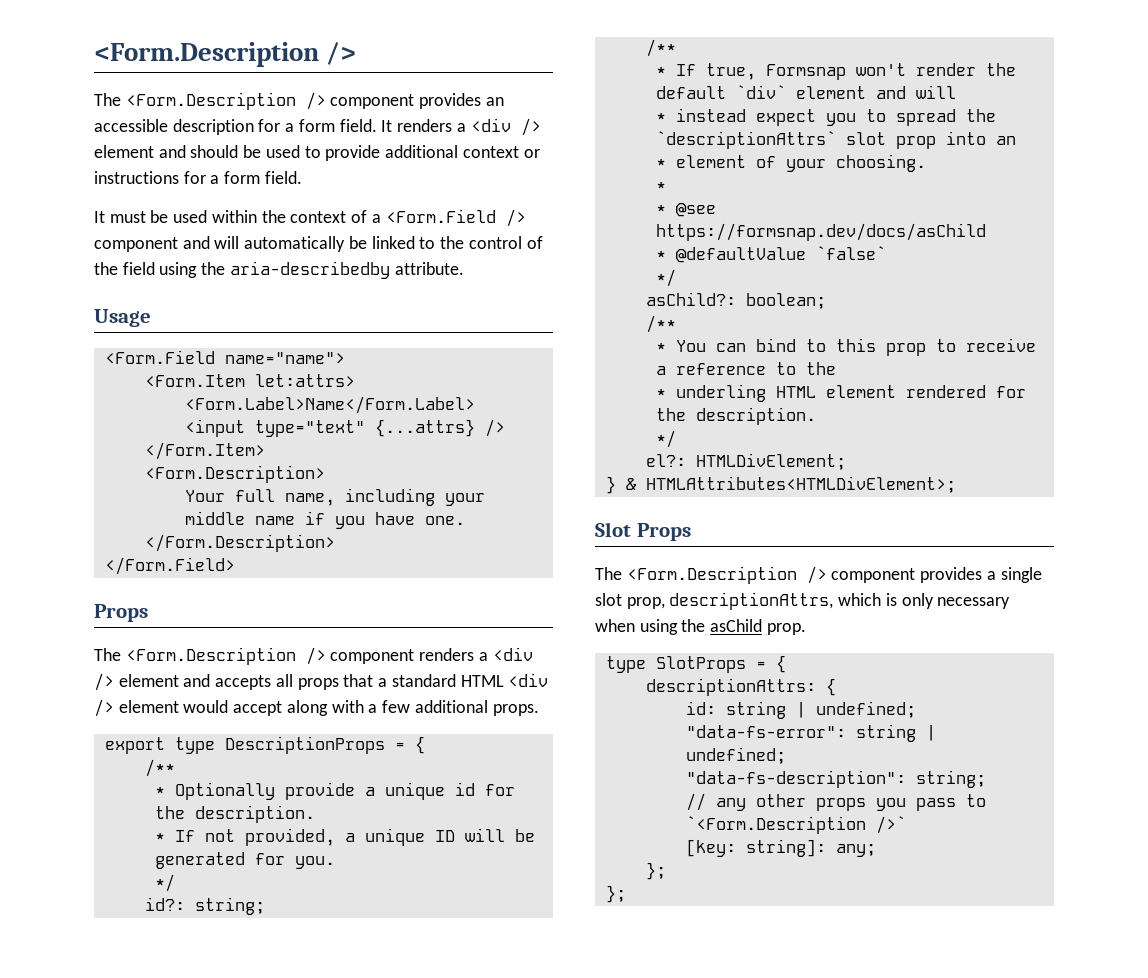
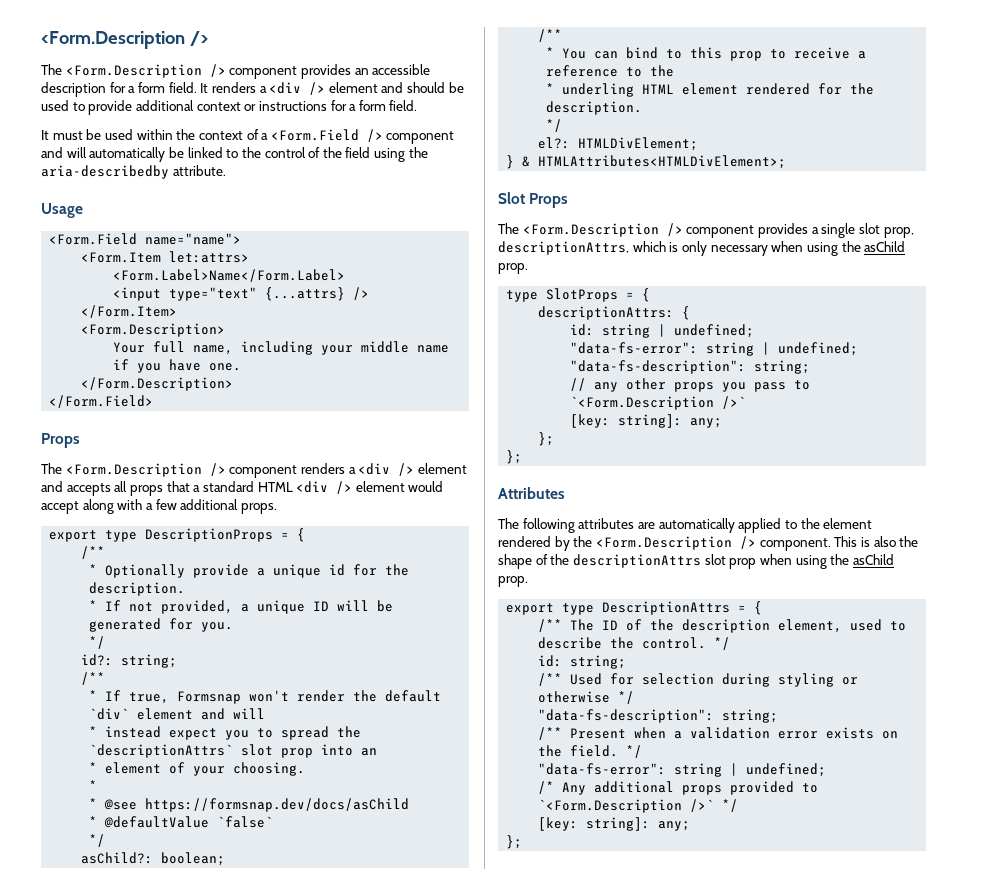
+ Attributes
+ The following attributes are automatically applied to the element rendered by the <Form.Description /> component. This is also the shape of the descriptionAttrs slot prop when using the asChild prop.
+ export type DescriptionAttrs = {
+ /** The ID of the description element, used to describe the control. */
+ id: string;
+ /** Used for selection during styling or otherwise */
+ "data-fs-description": string;
+ /** Present when a validation error exists on the field. */
+ "data-fs-error": string | undefined;
+ /* Any additional props provided to `<Form.Description />` */
+ [key: string]: any;
+ };

